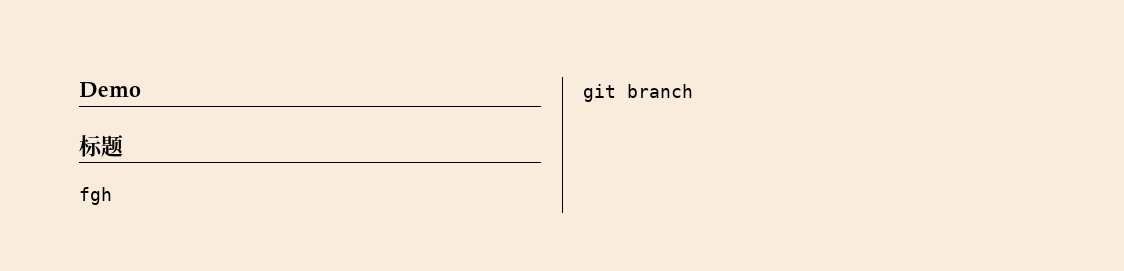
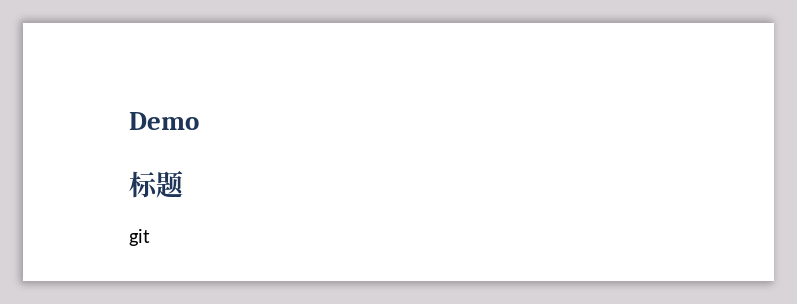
- fgh
- git branch
+ git

